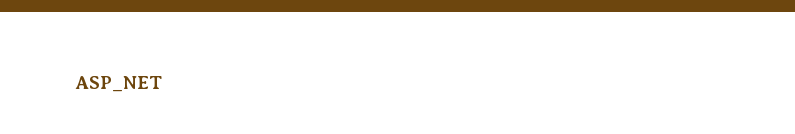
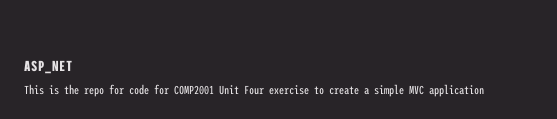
+ This is the repo for code for COMP2001 Unit Four exercise to create a simple MVC application

